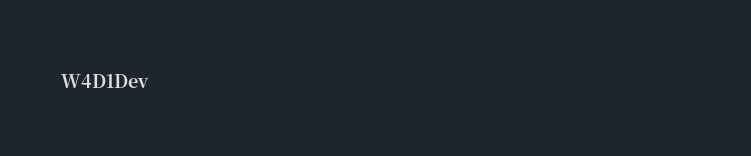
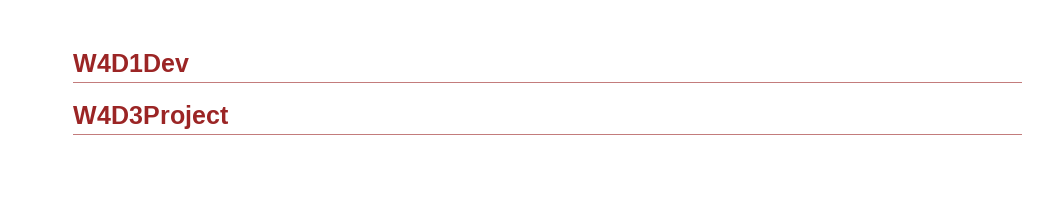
+ W4D3Project

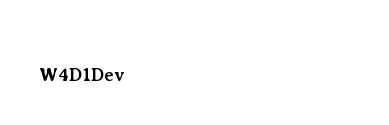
- W4D3Project

